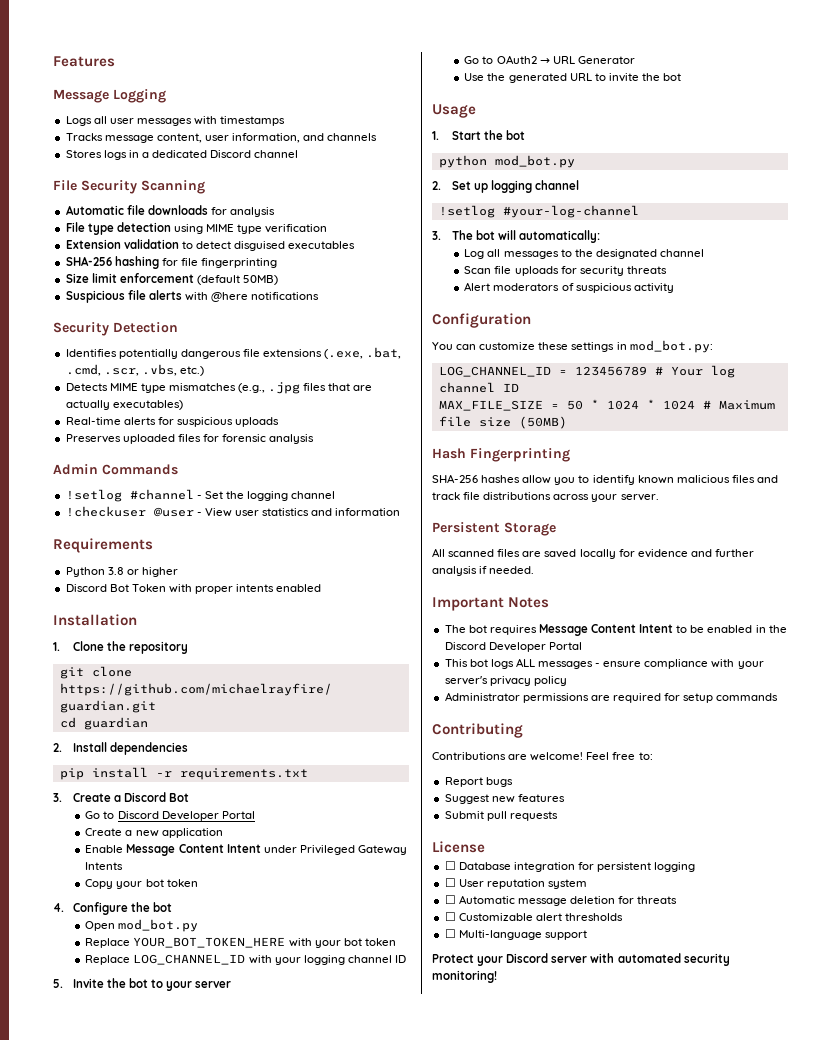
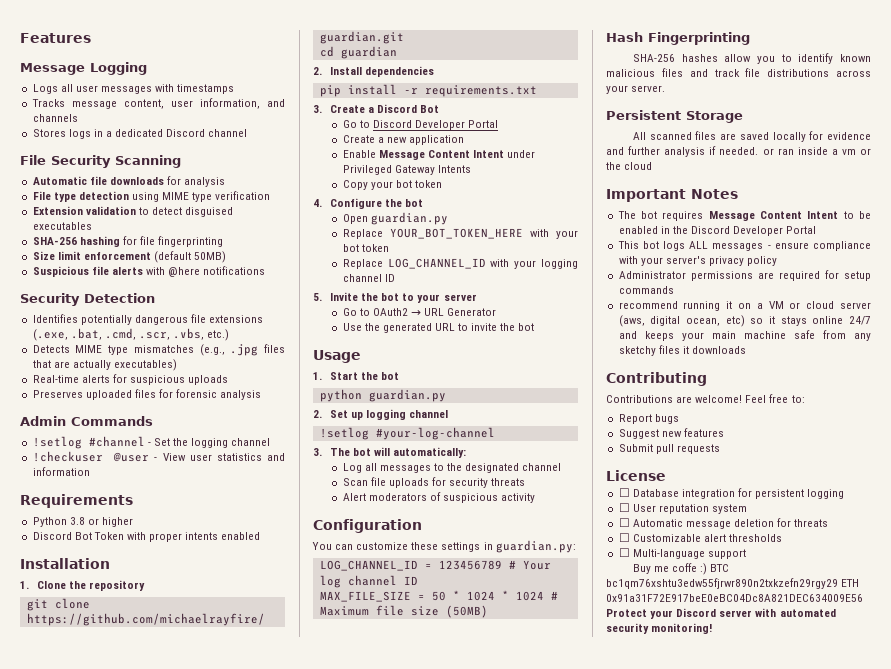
- Open mod_bot.py
+ Open guardian.py
- python mod_bot.py
+ python guardian.py
- You can customize these settings in mod_bot.py:
+ You can customize these settings in guardian.py:
- All scanned files are saved locally for evidence and further analysis if needed.
+ All scanned files are saved locally for evidence and further analysis if needed. or ran inside a vm or the cloud
+ recommend running it on a VM or cloud server (aws, digital ocean, etc) so it stays online 24/7 and keeps your main machine safe from any sketchy files it downloads
- Protect your Discord server with automated security monitoring!
+ Buy me coffe :) BTC bc1qm76xshtu3edw55fjrwr890n2txkzefn29rgy29 ETH 0x91a31F72E917beE0eBC04Dc8A821DEC634009E56 Protect your Discord server with automated security monitoring!

